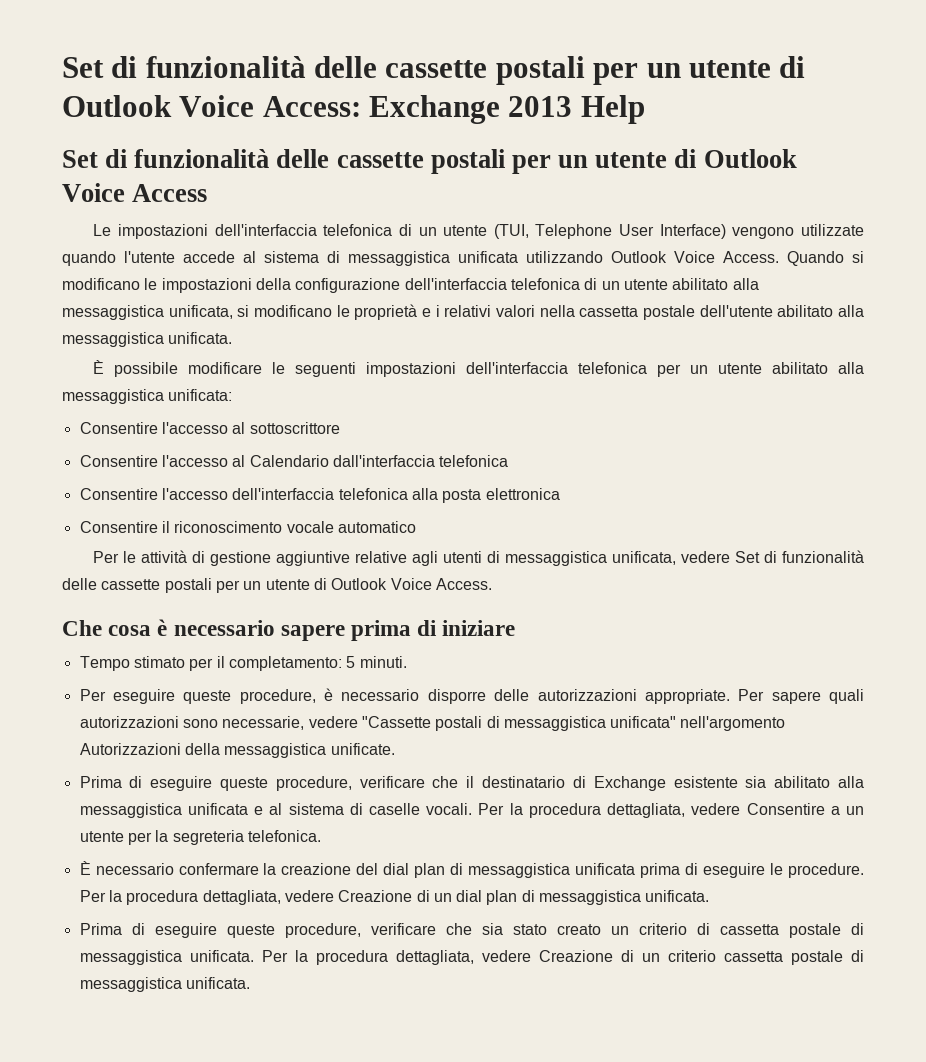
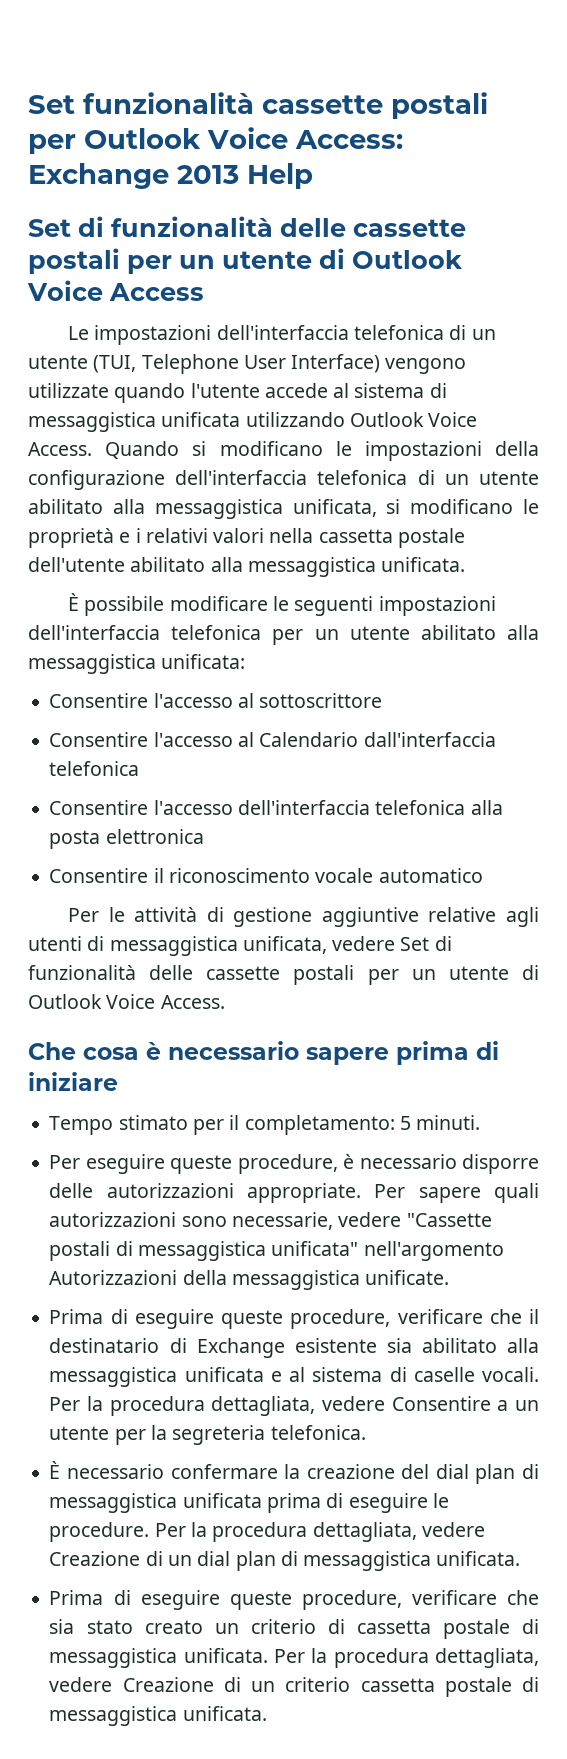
- Set di funzionalità delle cassette postali per un utente di Outlook Voice Access: Exchange 2013 Help
+ Set funzionalità cassette postali per Outlook Voice Access: Exchange 2013 Help

